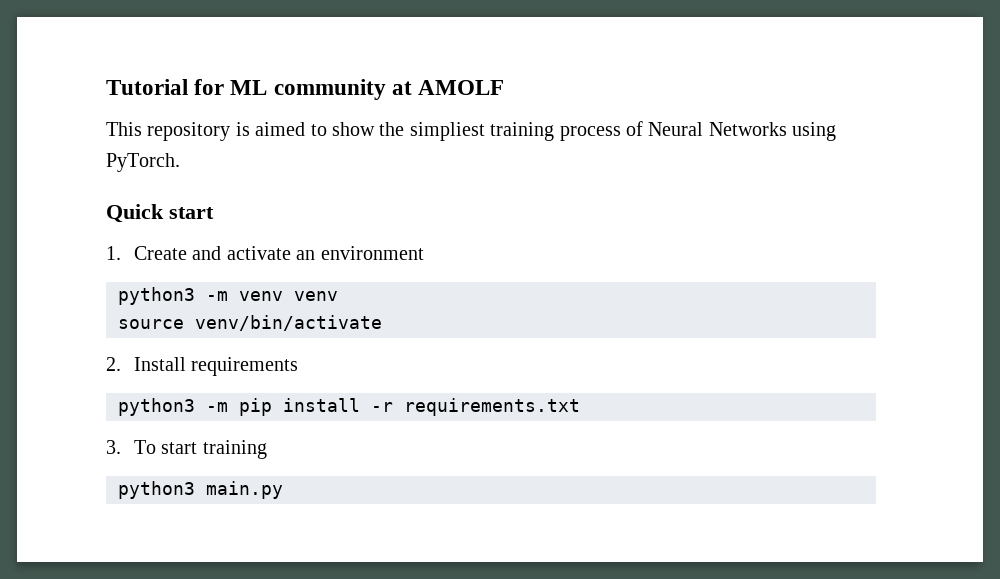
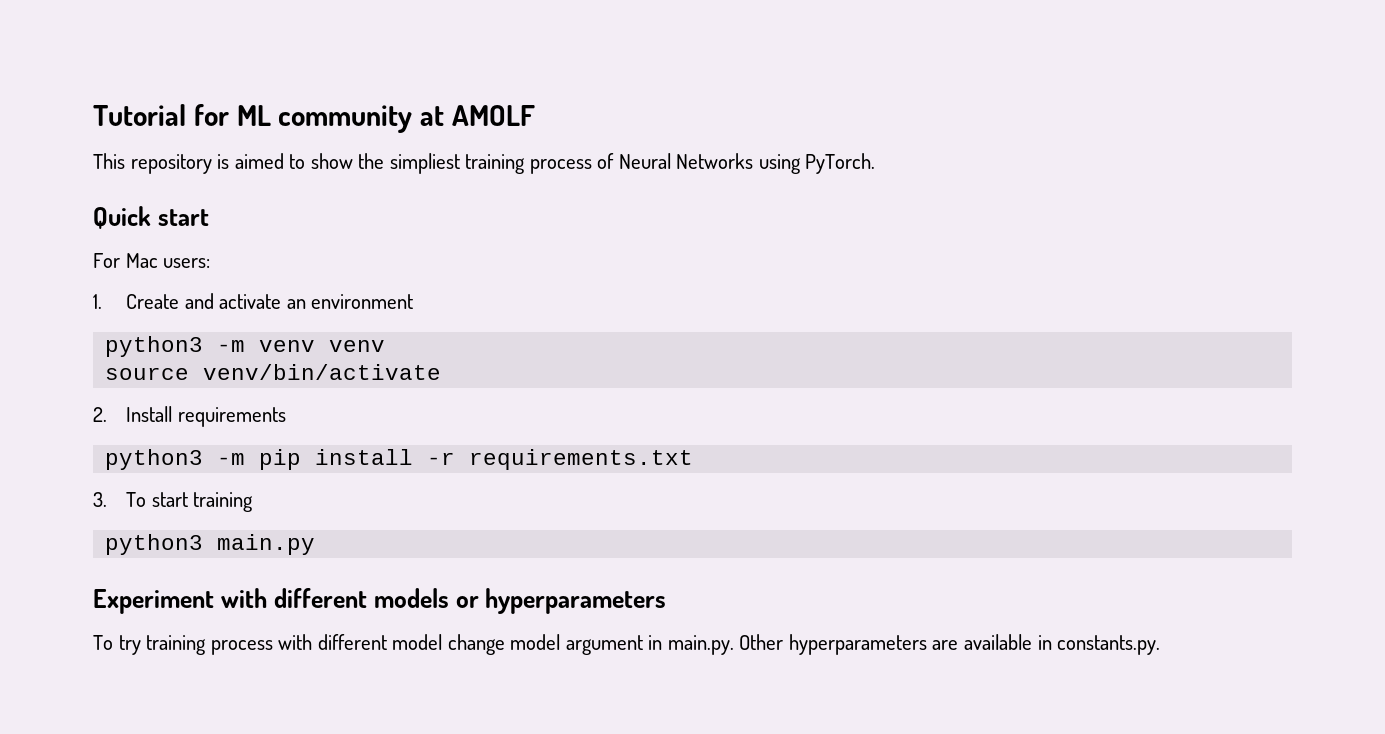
+ For Mac users:
+ Experiment with different models or hyperparameters
+ To try training process with different model change model argument in main.py. Other hyperparameters are available in constants.py.

